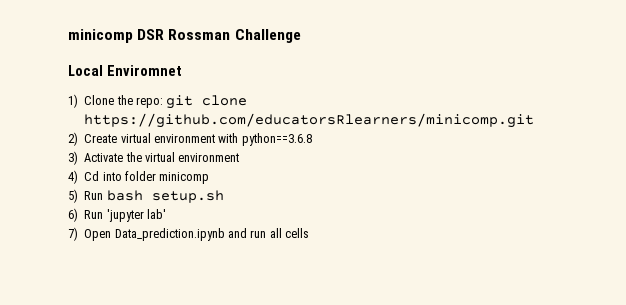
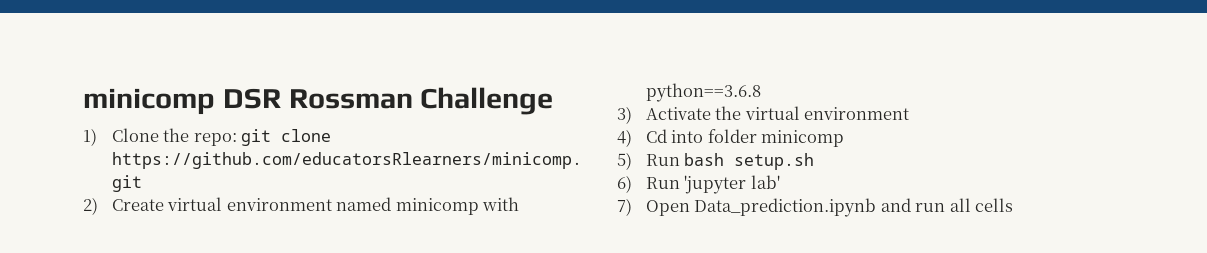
- Local Enviromnet
- 2) Create virtual environment with python==3.6.8
+ 2) Create virtual environment named minicomp with python==3.6.8

